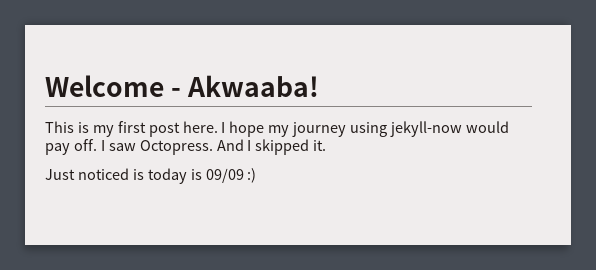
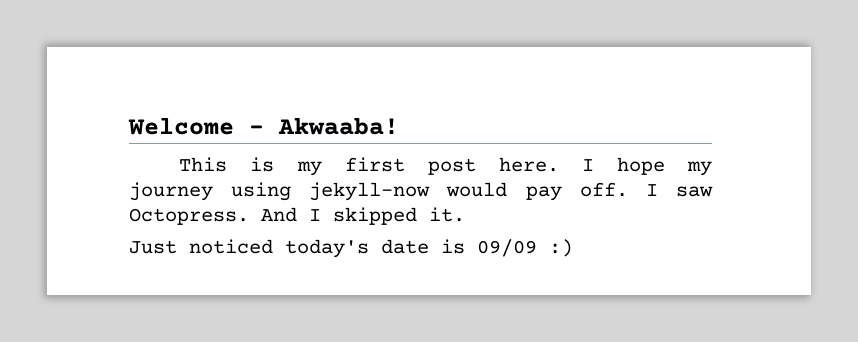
- Just noticed is today is 09/09 :)
+ Just noticed today's date is 09/09 :)

